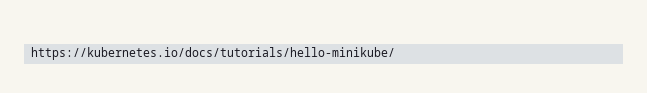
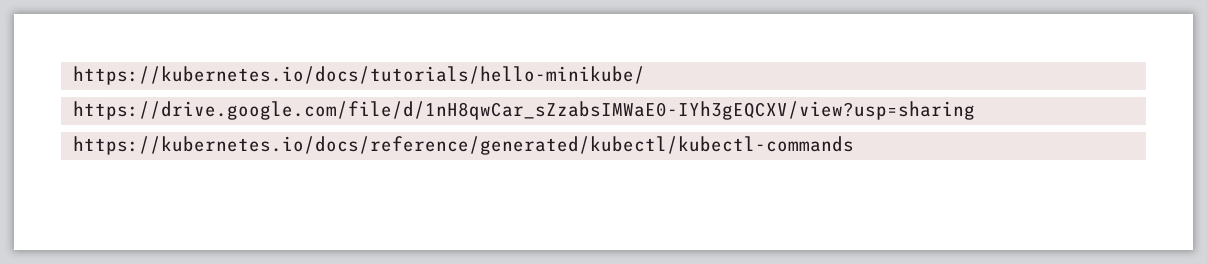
+ https://drive.google.com/file/d/1nH8qwCar_sZzabsIMWaE0-IYh3gEQCXV/view?usp=sharing
+ https://kubernetes.io/docs/reference/generated/kubectl/kubectl-commands

